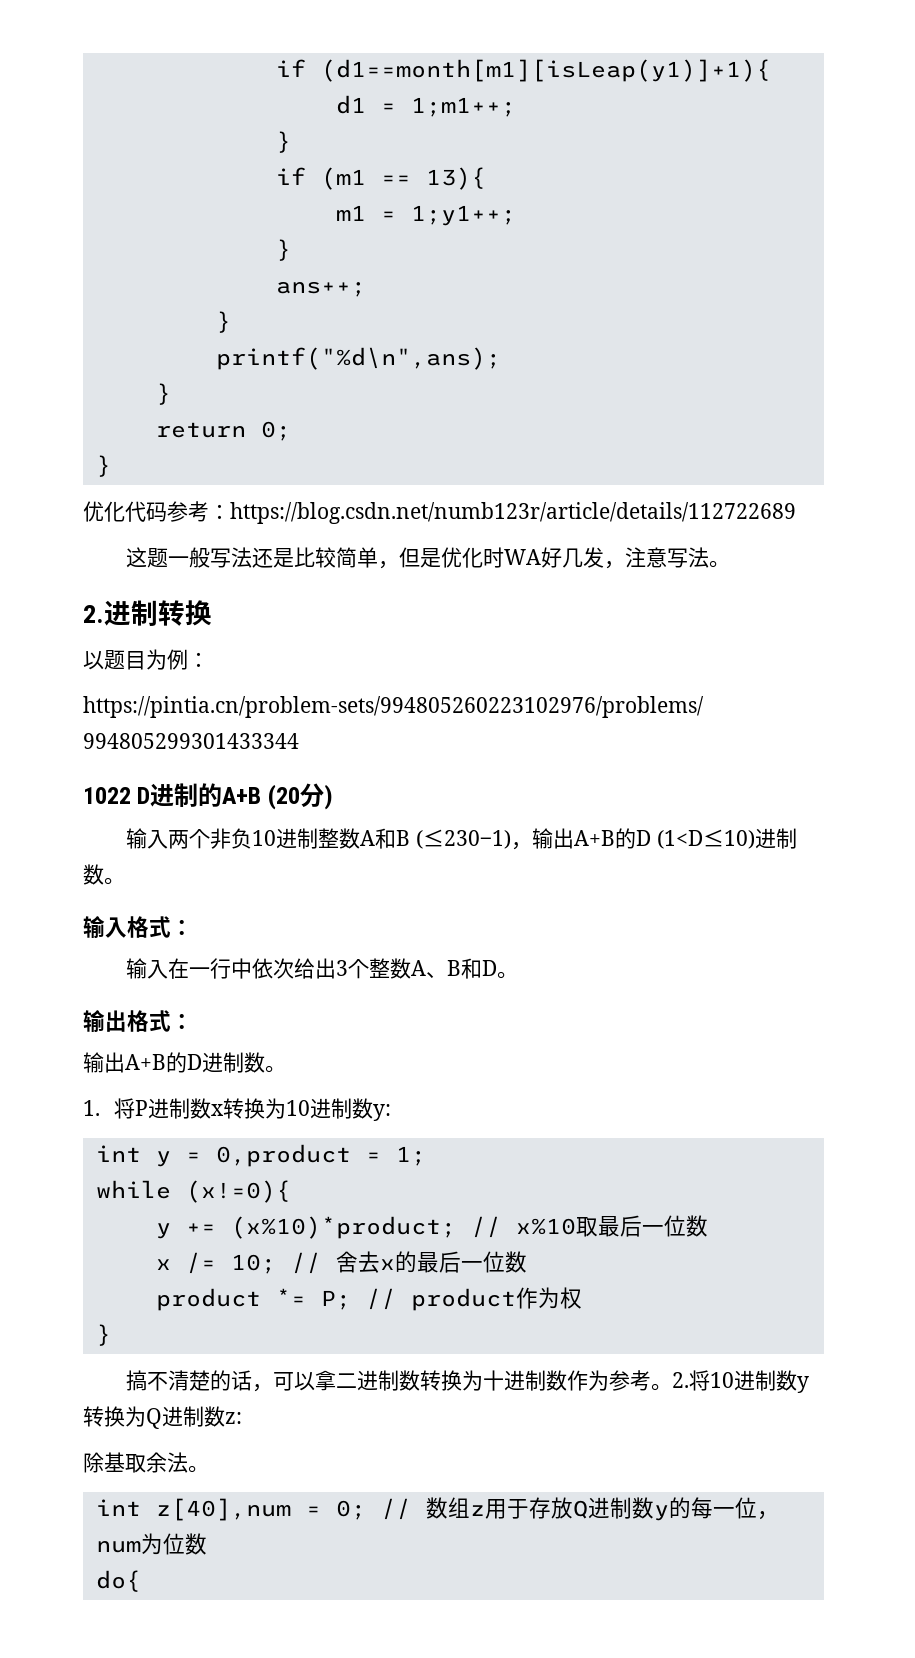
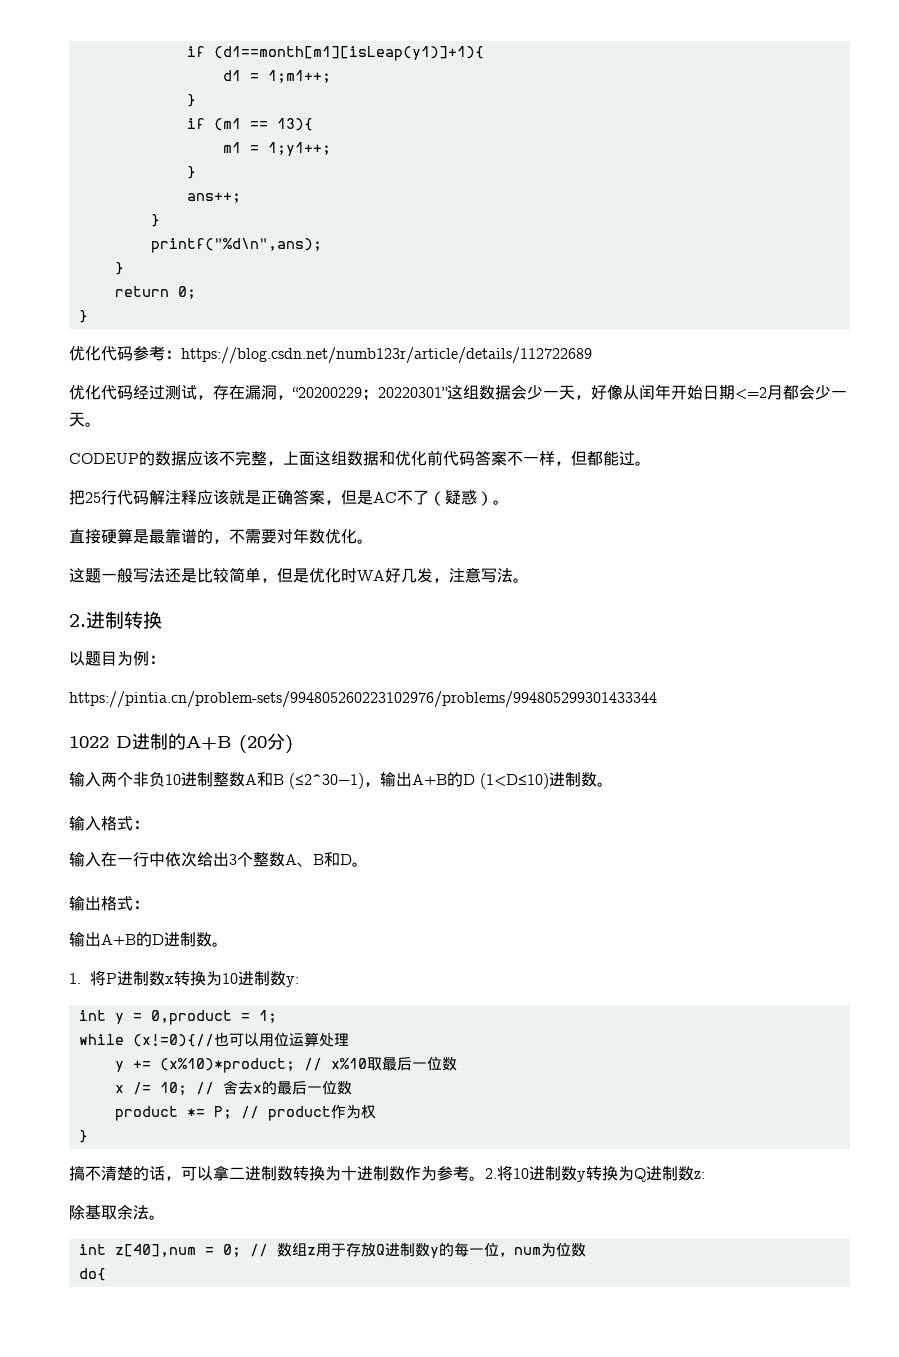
+ 优化代码经过测试，存在漏洞，“20200229；20220301”这组数据会少一天，好像从闰年开始日期<=2月都会少一天。
+ CODEUP的数据应该不完整，上面这组数据和优化前代码答案不一样，但都能过。
+ 把25行代码解注释应该就是正确答案，但是AC不了（疑惑）。
+ 直接硬算是最靠谱的，不需要对年数优化。
- 输入两个非负10进制整数A和B (≤230−1)，输出A+B的D (1<D≤10)进制数。
+ 输入两个非负10进制整数A和B (≤2^30−1)，输出A+B的D (1<D≤10)进制数。
- while (x!=0){
+ while (x!=0){//也可以用位运算处理

